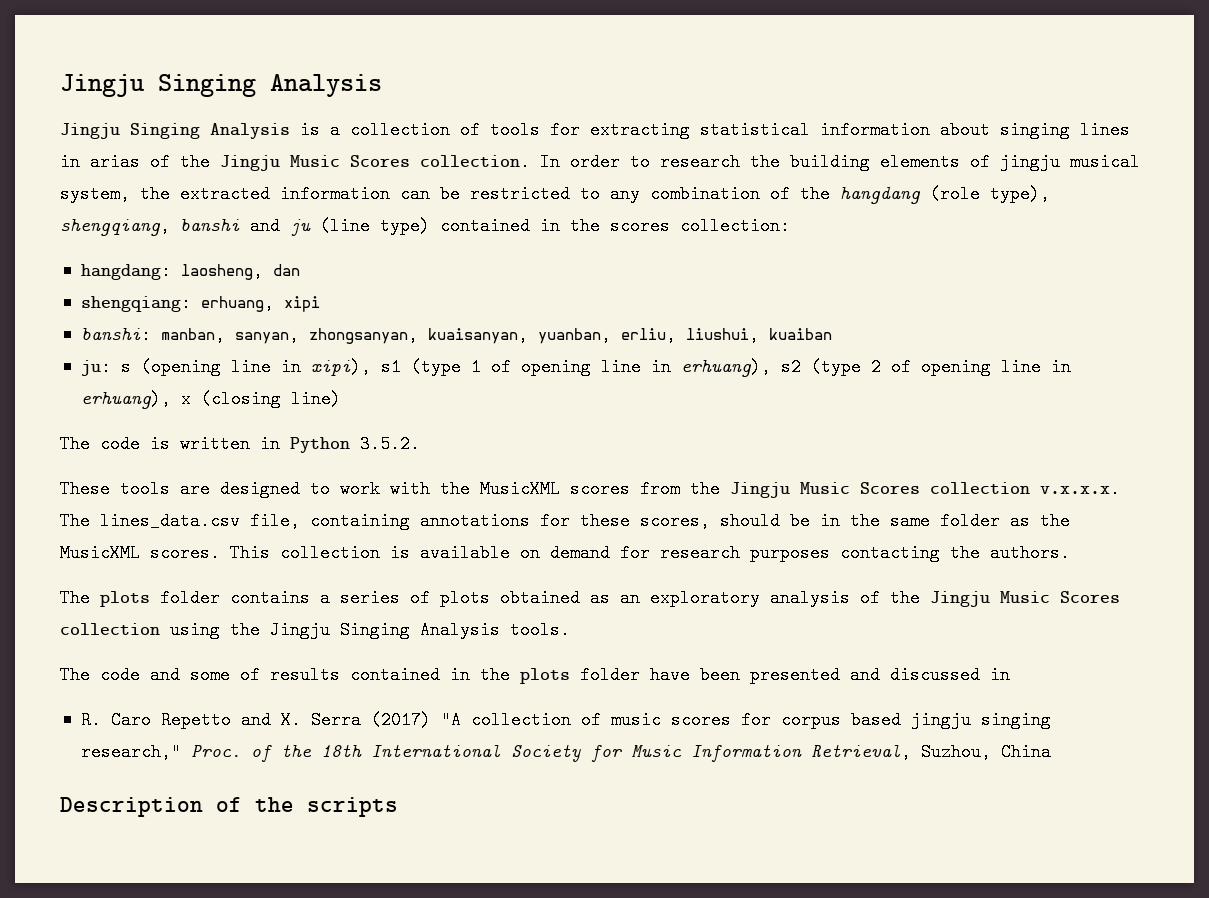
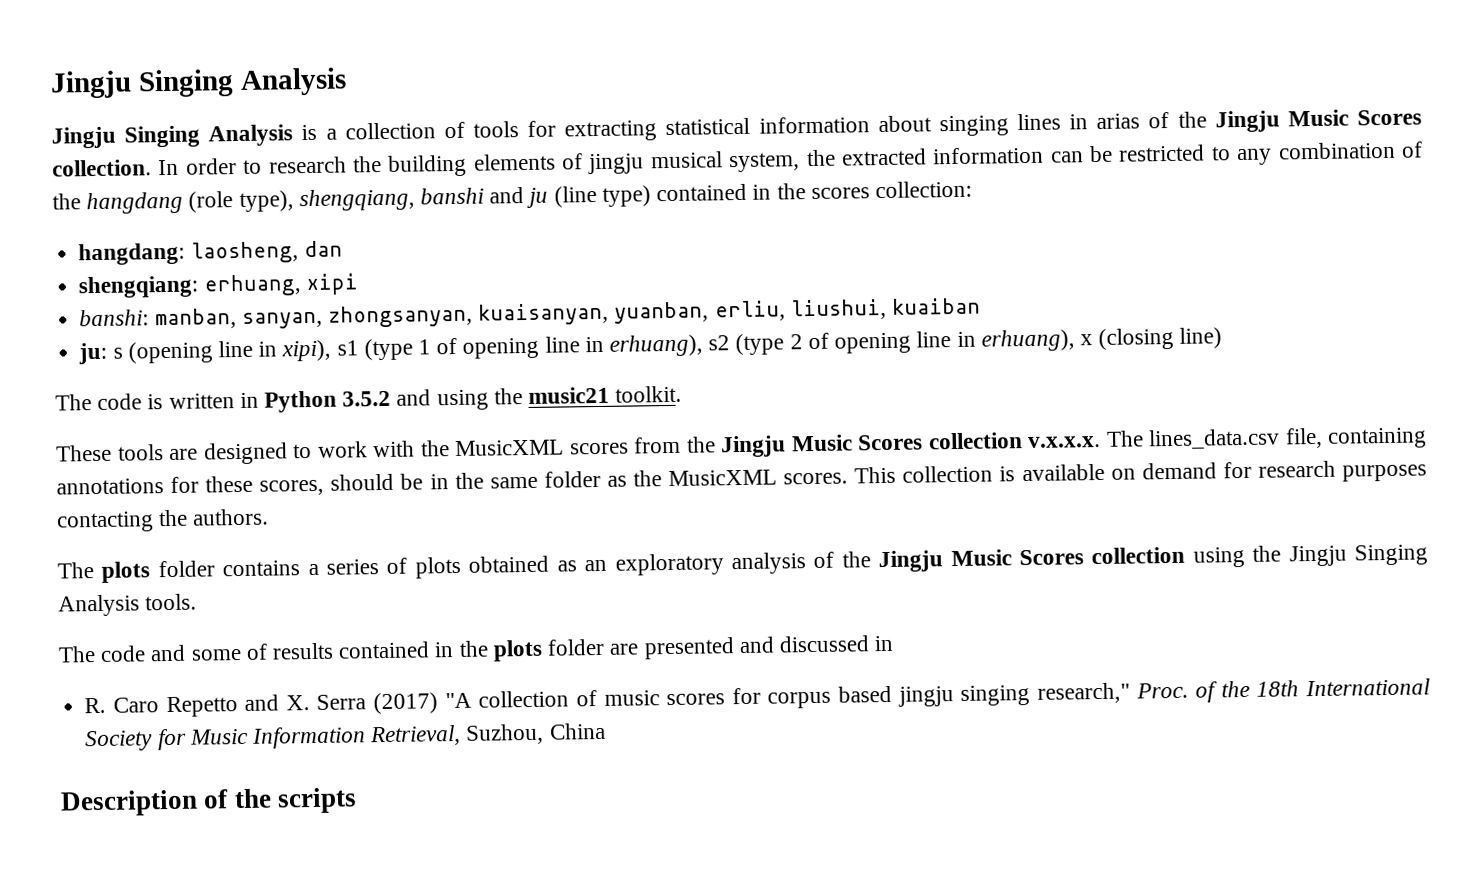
- The code is written in Python 3.5.2.
+ The code is written in Python 3.5.2 and using the music21 toolkit.
- The code and some of results contained in the plots folder have been presented and discussed in
+ The code and some of results contained in the plots folder are presented and discussed in

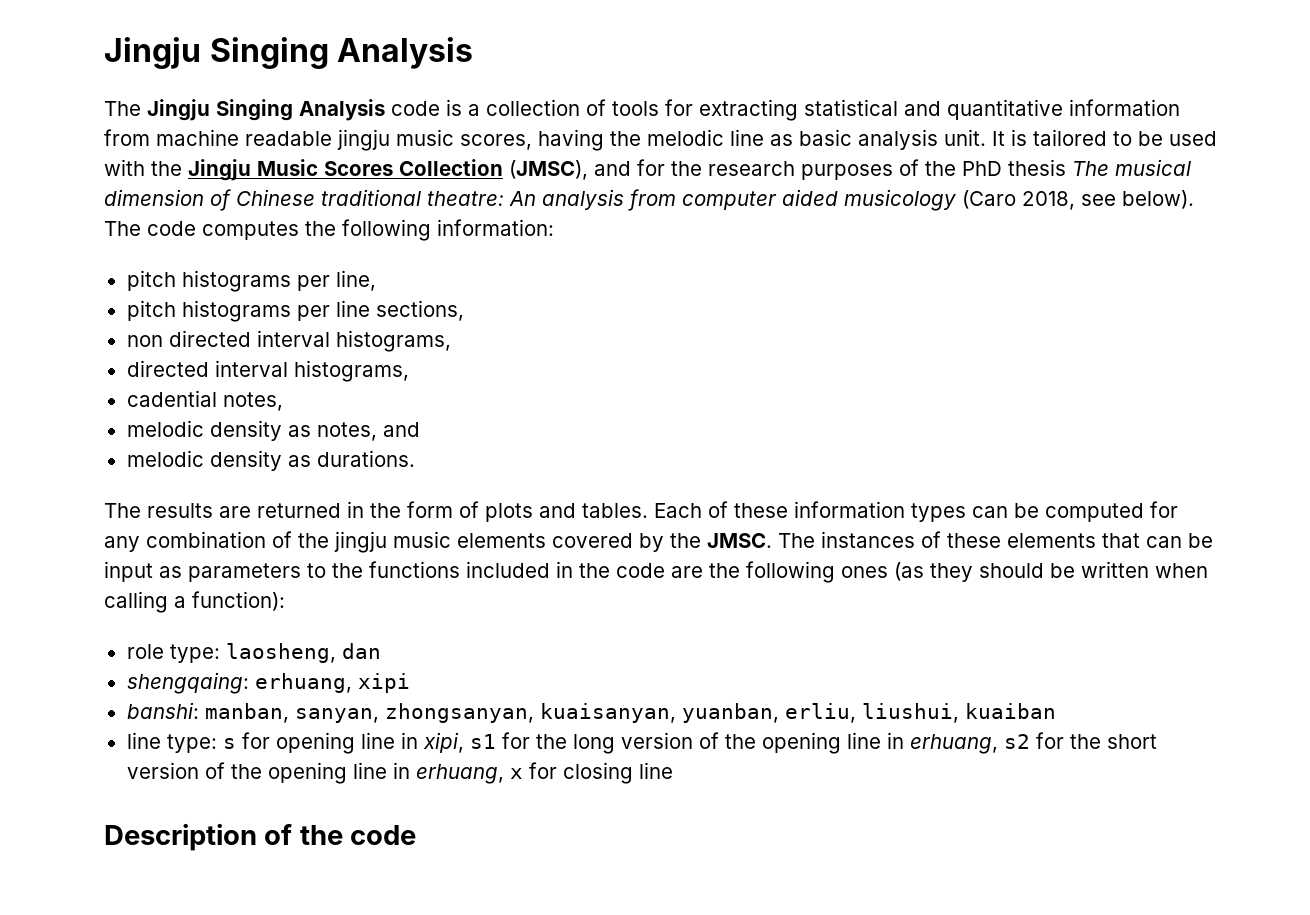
- Jingju Singing Analysis is a collection of tools for extracting statistical information about singing lines in arias of the Jingju Music Scores collection. In order to research the building elements of jingju musical system, the extracted information can be restricted to any combination of the hangdang (role type), shengqiang, banshi and ju (line type) contained in the scores collection:
- hangdang: laosheng, dan
+ The Jingju Singing Analysis code is a collection of tools for extracting statistical and quantitative information from machine readable jingju music scores, having the melodic line as basic analysis unit. It is tailored to be used with the Jingju Music Scores Collection (JMSC), and for the research purposes of the PhD thesis The musical dimension of Chinese traditional theatre: An analysis from computer aided musicology (Caro 2018, see below). The code computes the following information:
+ pitch histograms per line,
+ pitch histograms per line sections,
+ non directed interval histograms,
+ directed interval histograms,
+ cadential notes,
+ melodic density as notes, and
+ melodic density as durations.
+ The results are returned in the form of plots and tables. Each of these information types can be computed for any combination of the jingju music elements covered by the JMSC. The instances of these elements that can be input as parameters to the functions included in the code are the following ones (as they should be written when calling a function):
+ role type: laosheng, dan
- shengqiang: erhuang, xipi
+ shengqaing: erhuang, xipi
- ju: s (opening line in xipi), s1 (type 1 of opening line in erhuang), s2 (type 2 of opening line in erhuang), x (closing line)
- The code is written in Python 3.5.2 and using the music21 toolkit.
- These tools are designed to work with the MusicXML scores from the Jingju Music Scores collection v.x.x.x. The lines_data.csv file, containing annotations for these scores, should be in the same folder as the MusicXML scores. This collection is available on demand for research purposes contacting the authors.
- The plots folder contains a series of plots obtained as an exploratory analysis of the Jingju Music Scores collection using the Jingju Singing Analysis tools.
- The code and some of results contained in the plots folder are presented and discussed in
- R. Caro Repetto and X. Serra (2017) "A collection of music scores for corpus based jingju singing research," Proc. of the 18th International Society for Music Information Retrieval, Suzhou, China
+ line type: s for opening line in xipi, s1 for the long version of the opening line in erhuang, s2 for the short version of the opening line in erhuang, x for closing line
- Description of the scripts
+ Description of the code

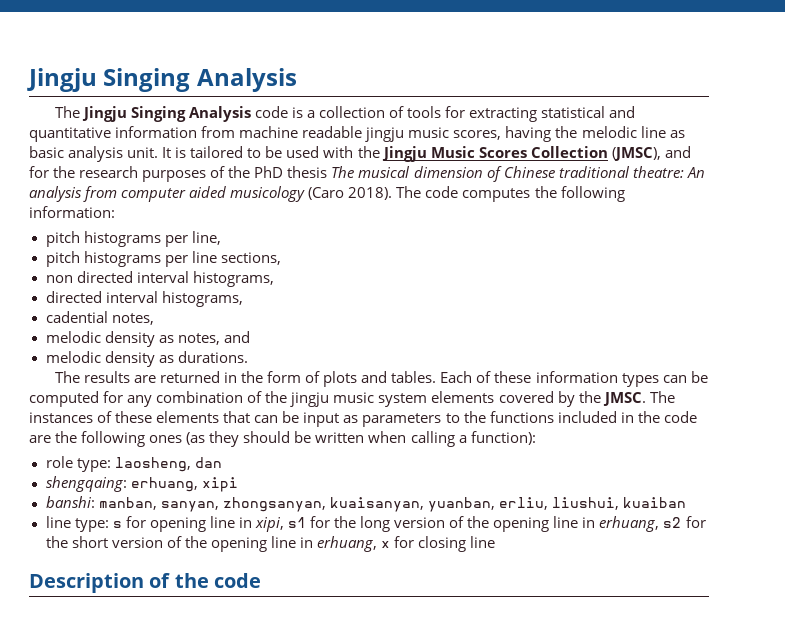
- It is tailored to be used with the Jingju Music Scores Collection (JMSC), and for the research purposes of the PhD thesis The musical dimension of Chinese traditional theatre: An analysis from computer aided musicology (Caro 2018, see below).
+ It is tailored to be used with the Jingju Music Scores Collection (JMSC), and for the research purposes of the PhD thesis The musical dimension of Chinese traditional theatre: An analysis from computer aided musicology (Caro 2018).
- Each of these information types can be computed for any combination of the jingju music elements covered by the JMSC.
+ Each of these information types can be computed for any combination of the jingju music system elements covered by the JMSC.

